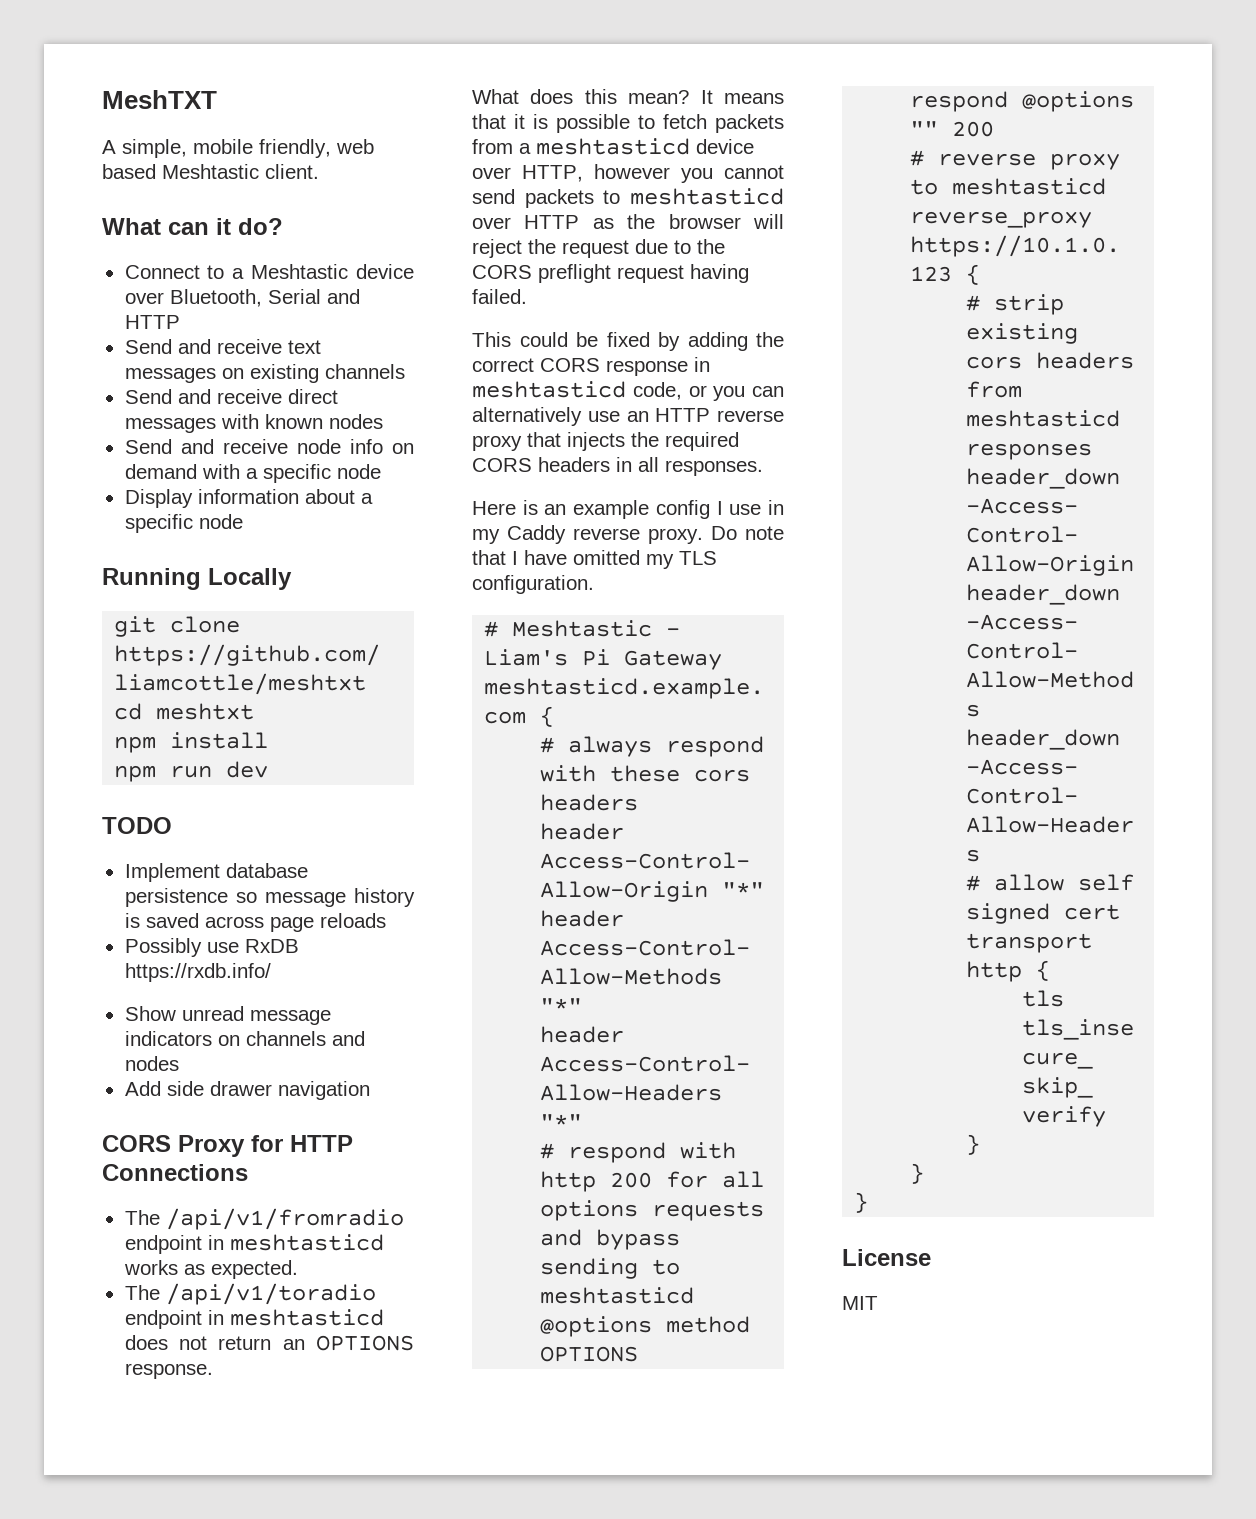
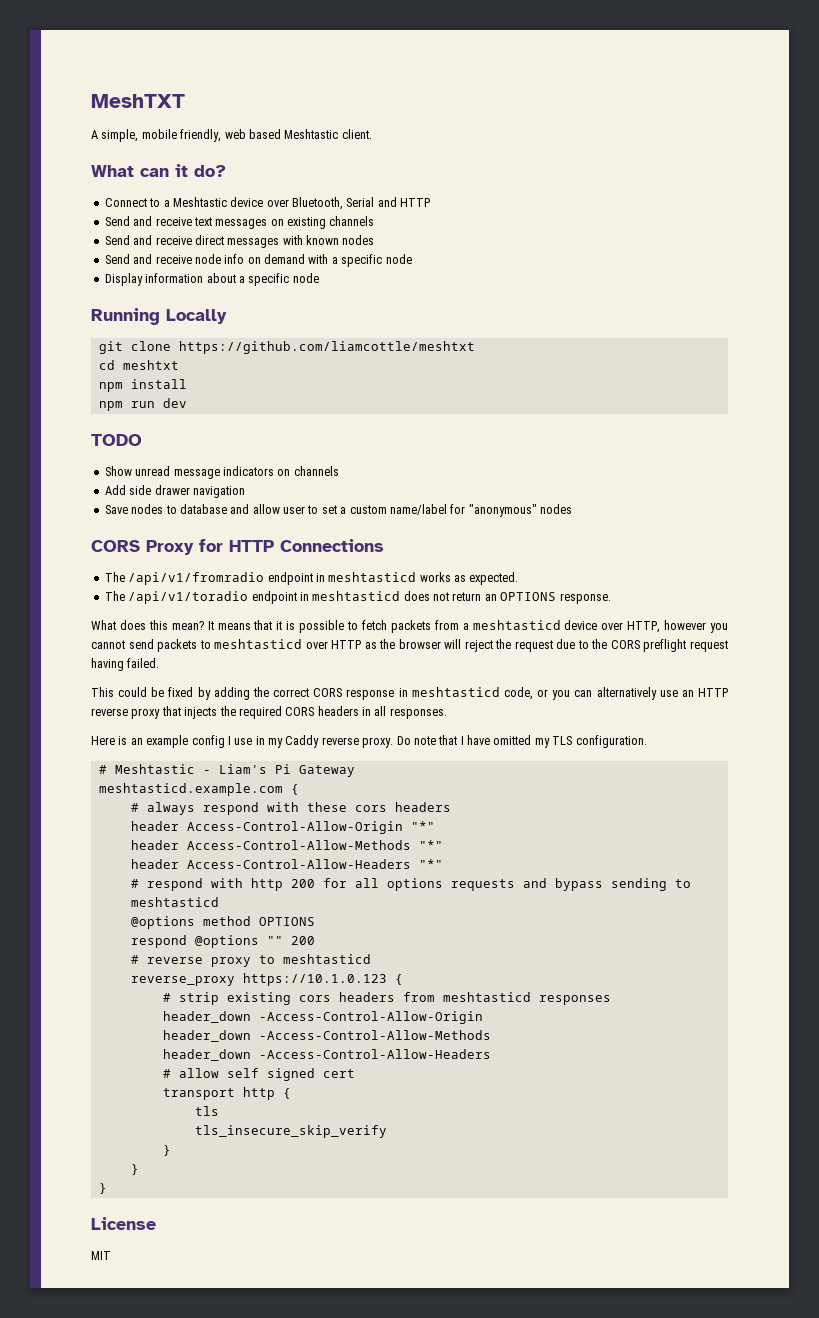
- Implement database persistence so message history is saved across page reloads
- Possibly use RxDB https://rxdb.info/
- Show unread message indicators on channels and nodes
+ Show unread message indicators on channels
+ Save nodes to database and allow user to set a custom name/label for "anonymous" nodes

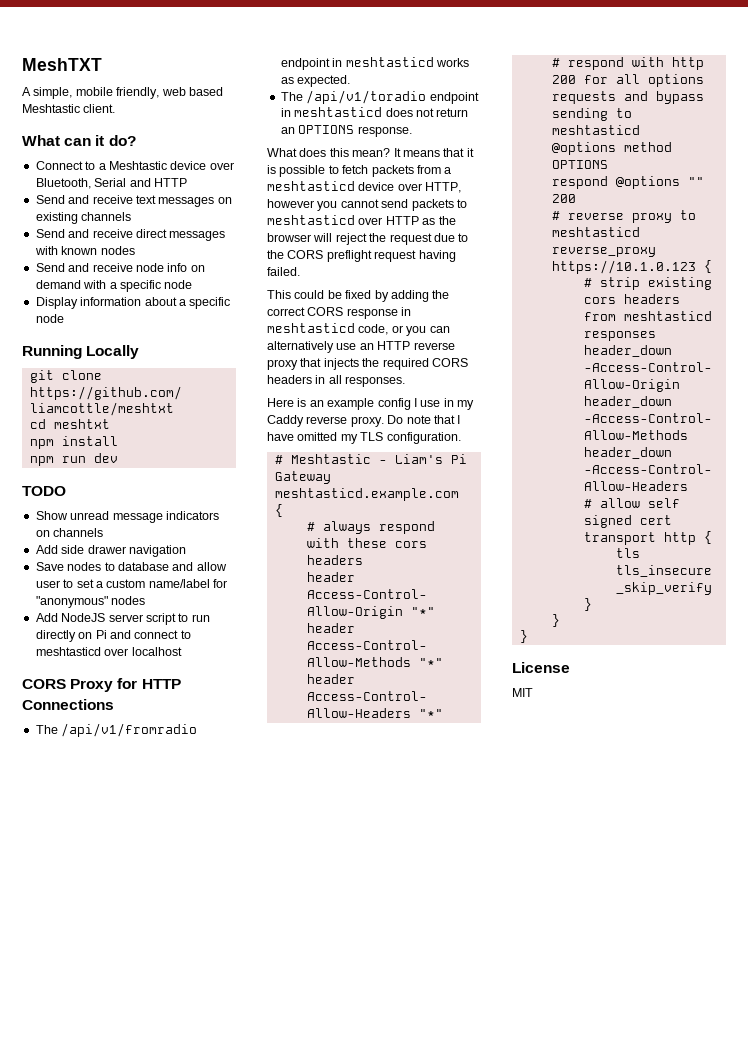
+ Add NodeJS server script to run directly on Pi and connect to meshtasticd over localhost

